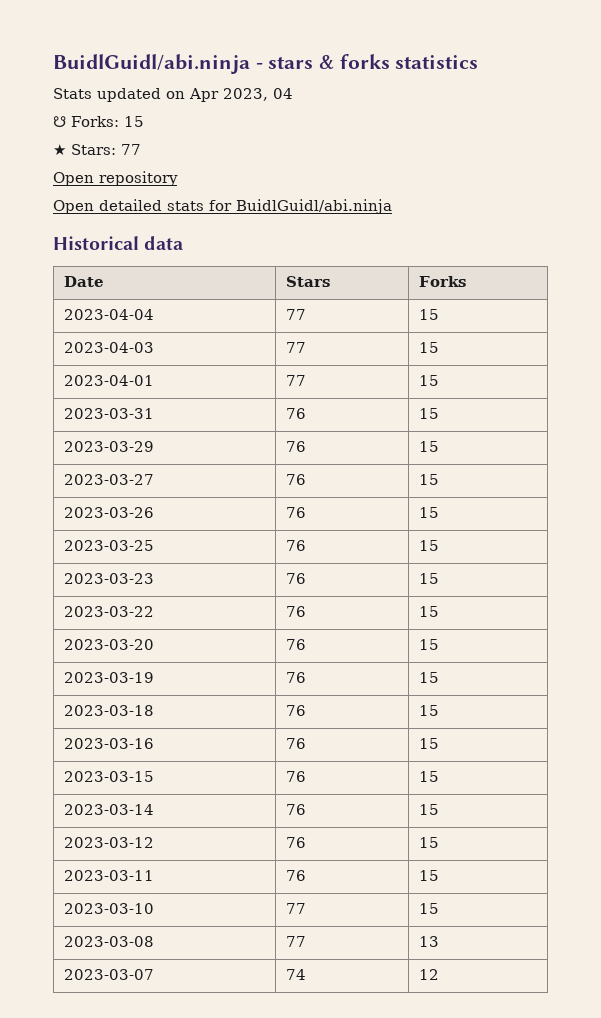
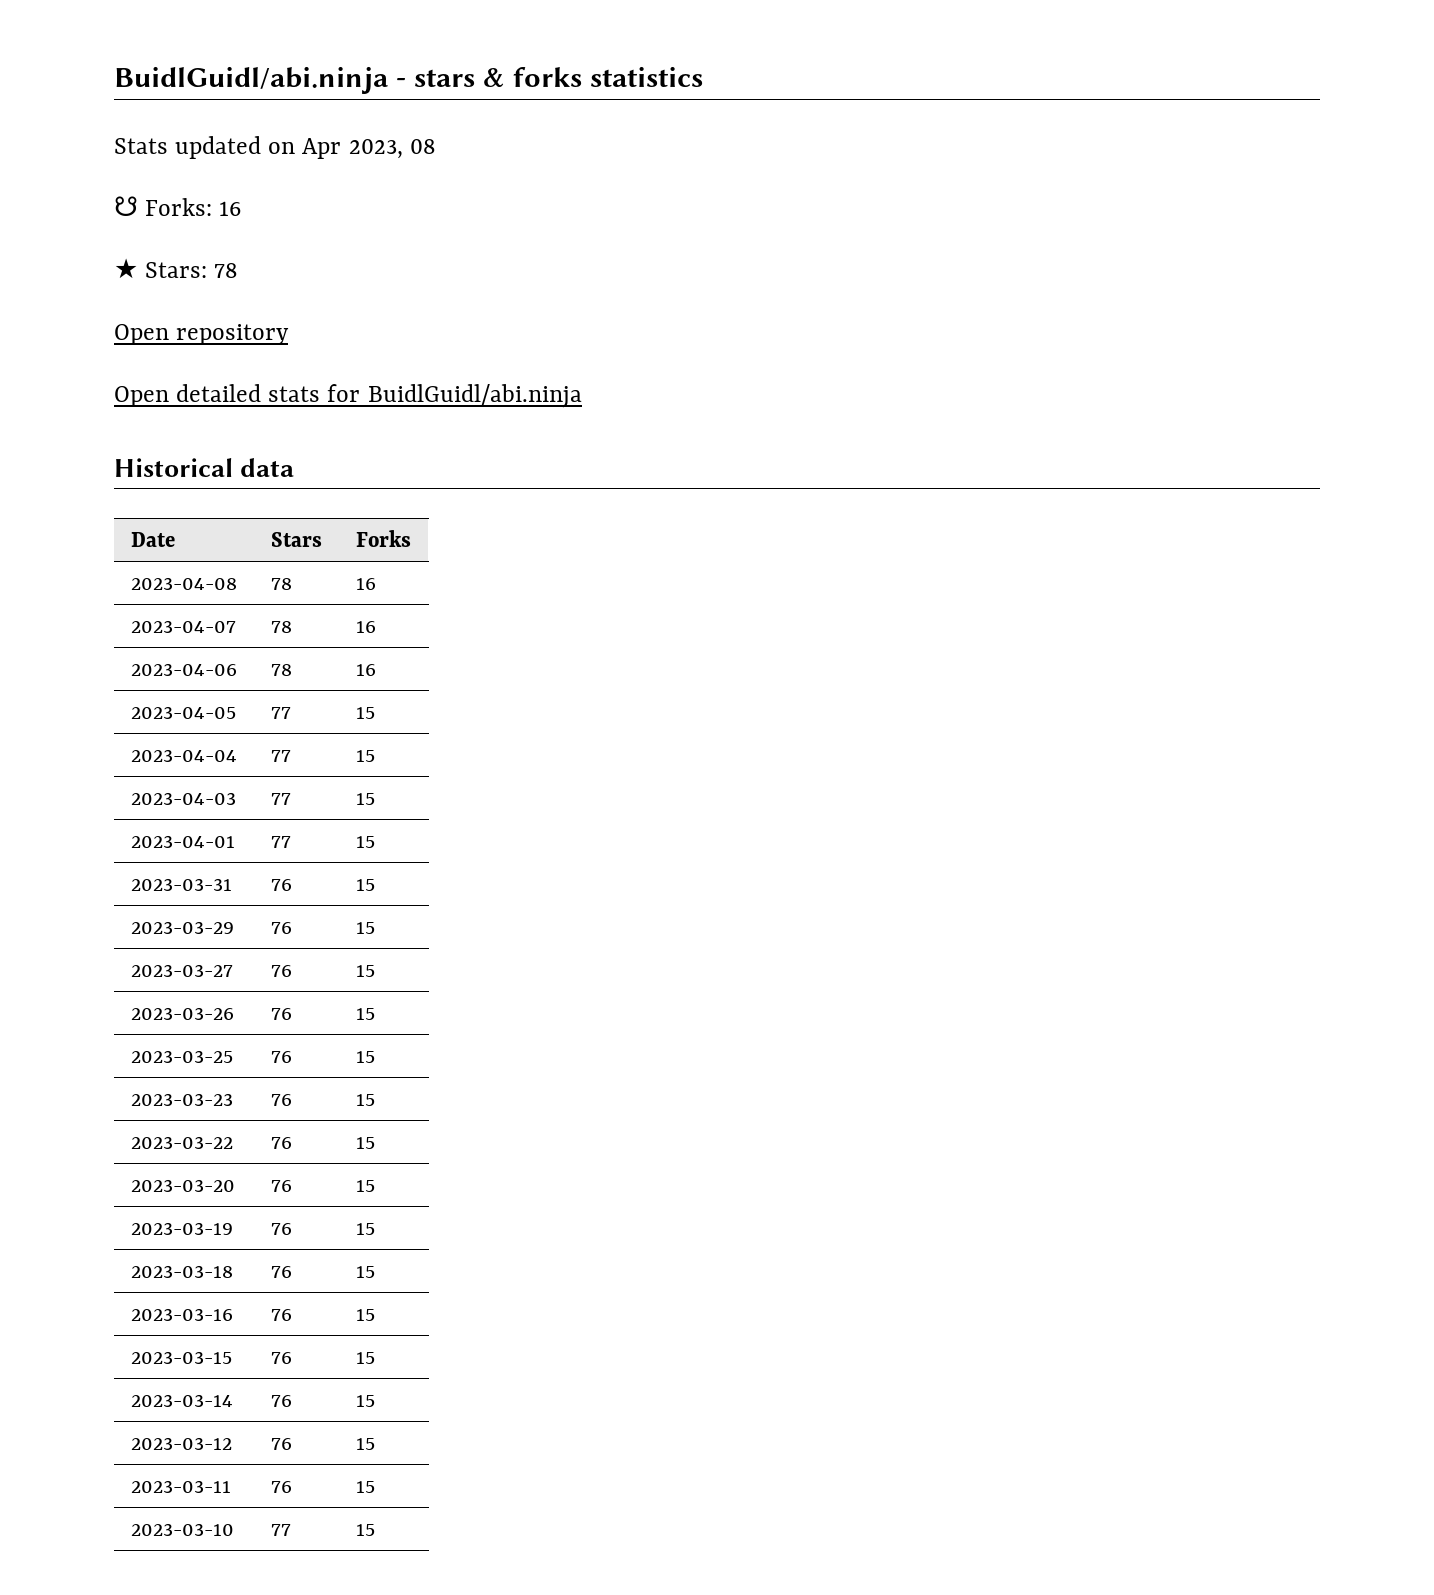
- Stats updated on Apr 2023, 04
+ Stats updated on Apr 2023, 08
- ☋ Forks: 15
+ ☋ Forks: 16
- ★ Stars: 77
+ ★ Stars: 78
+ 2023-04-08 | 78 | 16
+ 2023-04-07 | 78 | 16
+ 2023-04-06 | 78 | 16
+ 2023-04-05 | 77 | 15
- 2023-03-08 | 77 | 13
- 2023-03-07 | 74 | 12

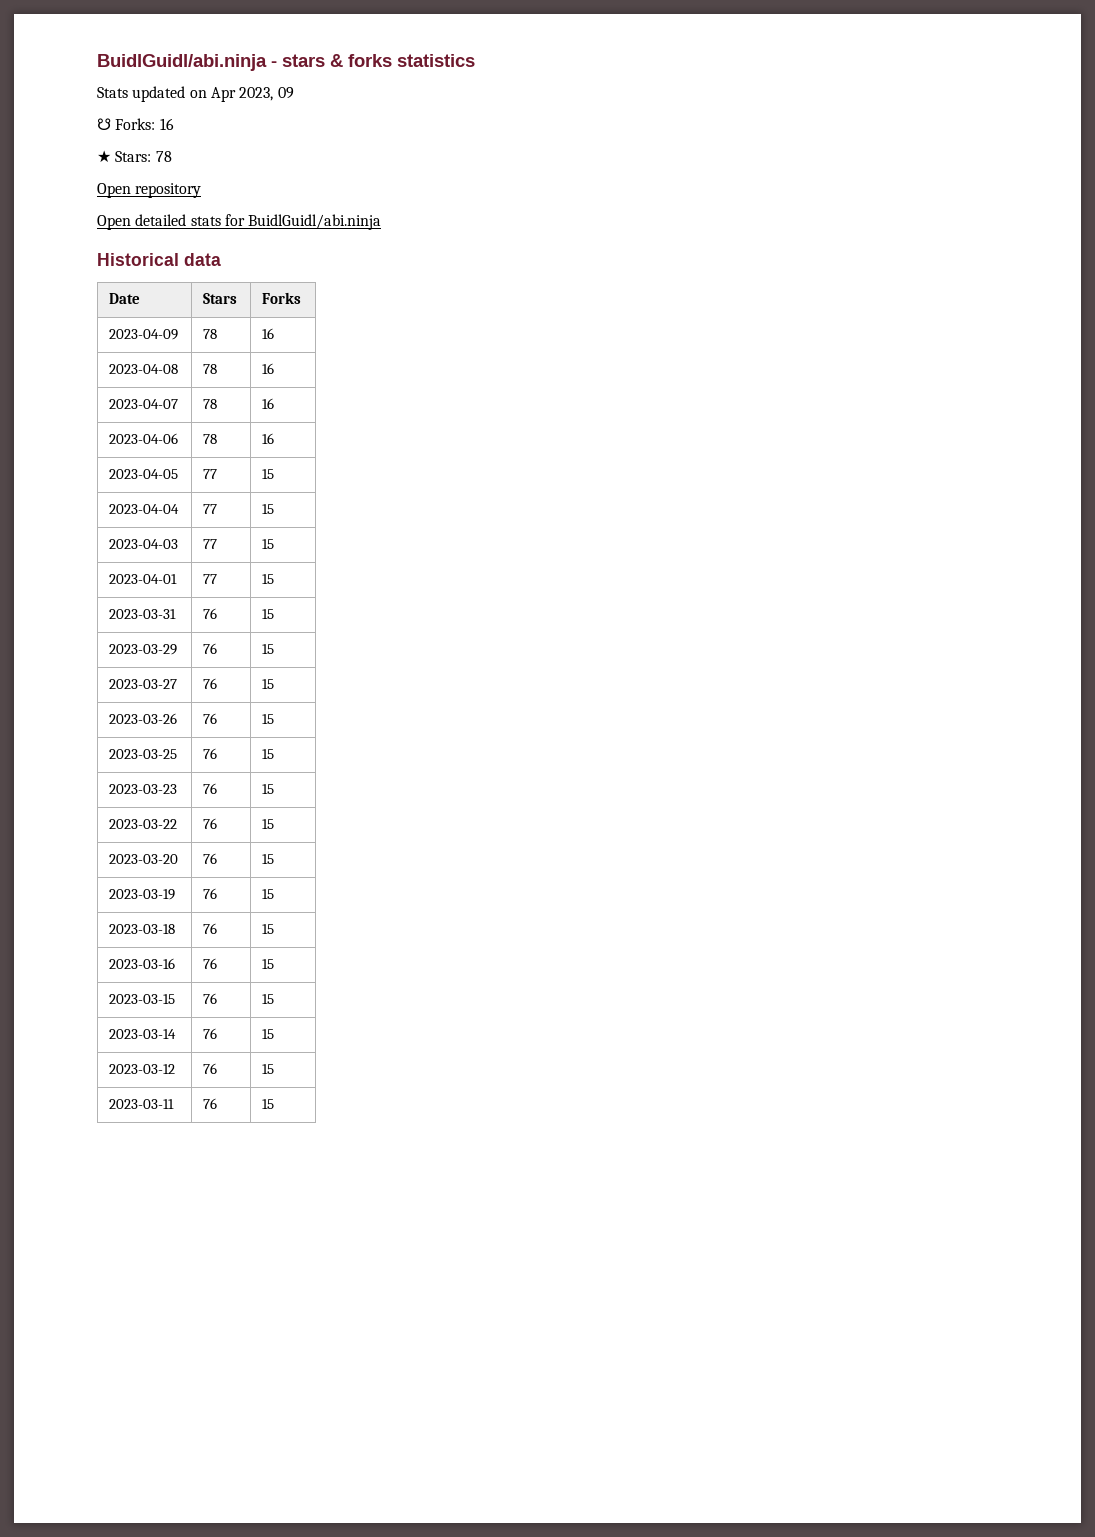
- Stats updated on Apr 2023, 08
+ Stats updated on Apr 2023, 09
+ 2023-04-09 | 78 | 16
- 2023-03-10 | 77 | 15

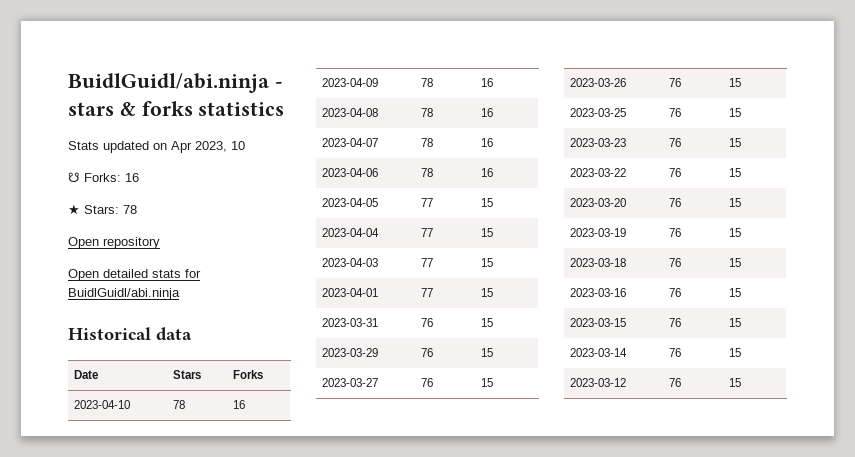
- Stats updated on Apr 2023, 09
+ Stats updated on Apr 2023, 10
+ 2023-04-10 | 78 | 16
- 2023-03-11 | 76 | 15

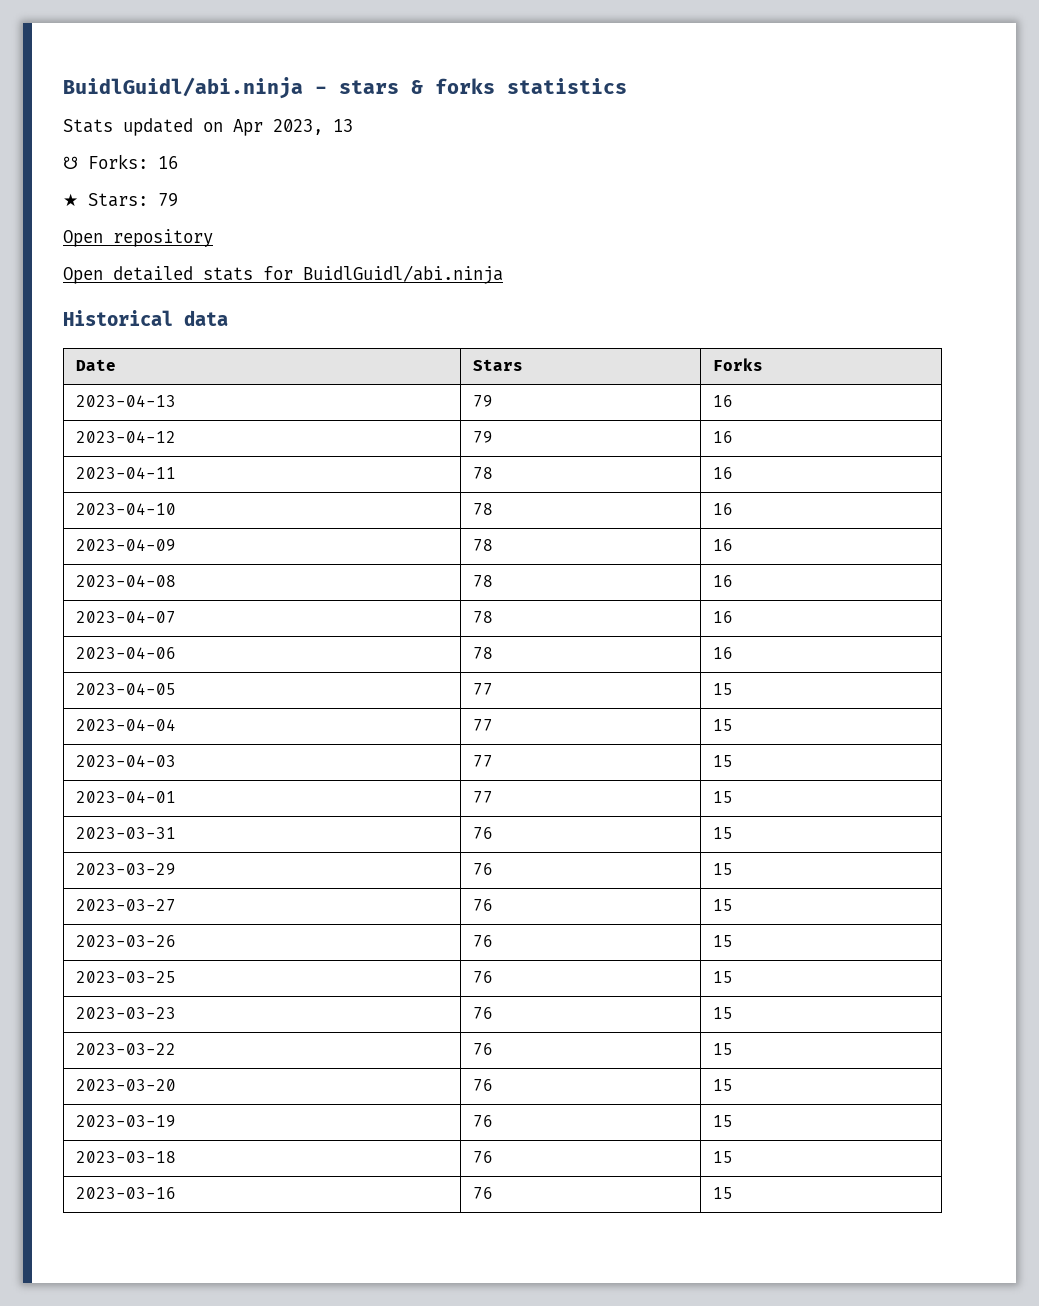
- Stats updated on Apr 2023, 10
+ Stats updated on Apr 2023, 13
- ★ Stars: 78
+ ★ Stars: 79
+ 2023-04-13 | 79 | 16
+ 2023-04-12 | 79 | 16
+ 2023-04-11 | 78 | 16
- 2023-03-15 | 76 | 15
- 2023-03-14 | 76 | 15
- 2023-03-12 | 76 | 15

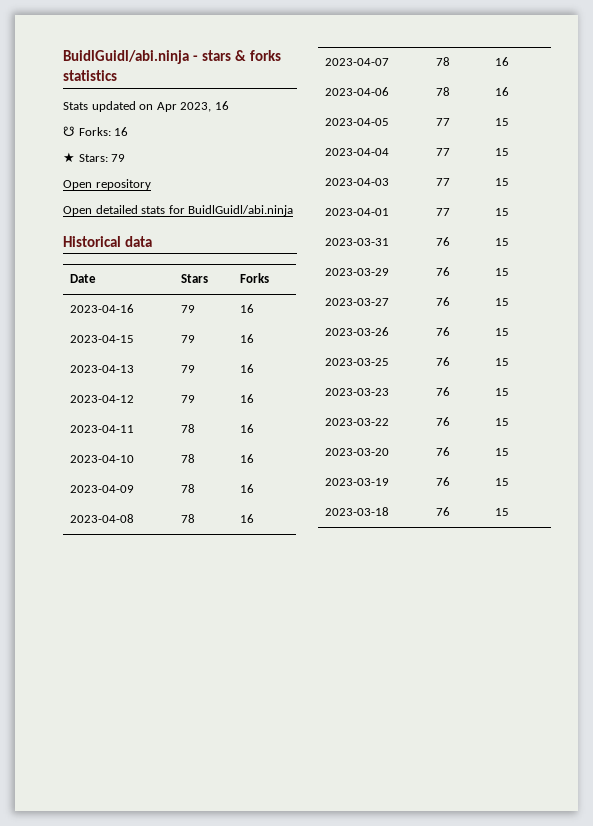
- Stats updated on Apr 2023, 13
+ Stats updated on Apr 2023, 16
+ 2023-04-16 | 79 | 16
+ 2023-04-15 | 79 | 16
- 2023-03-16 | 76 | 15

